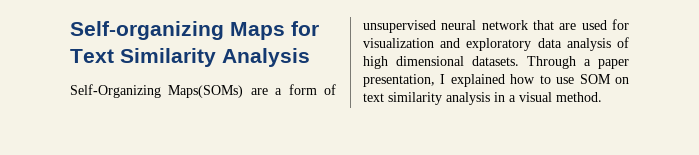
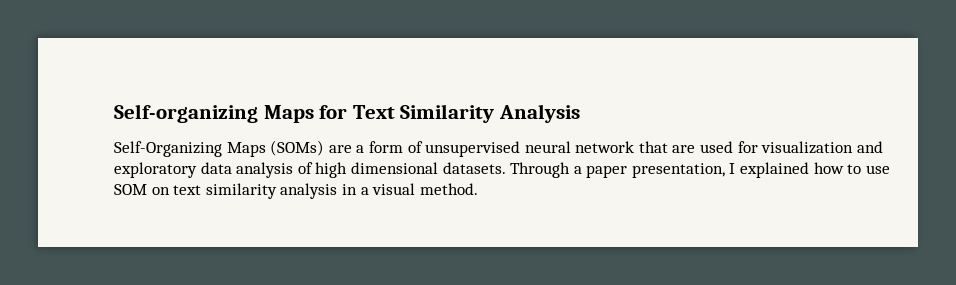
- Self-Organizing Maps(SOMs) are a form of unsupervised neural network that are used for visualization and exploratory data analysis of high dimensional datasets.
+ Self-Organizing Maps (SOMs) are a form of unsupervised neural network that are used for visualization and exploratory data analysis of high dimensional datasets.

